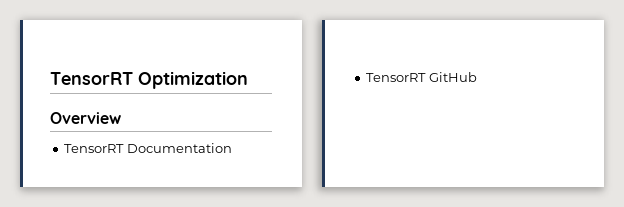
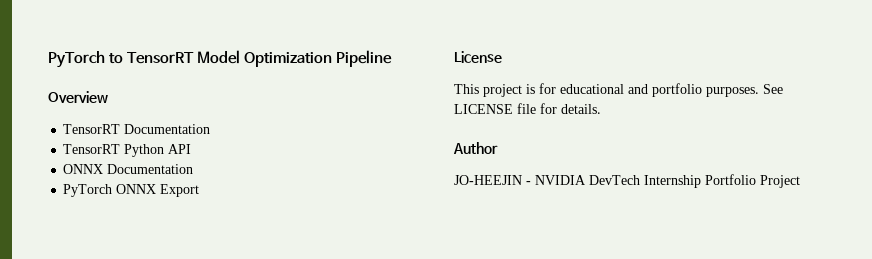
- TensorRT Optimization
+ PyTorch to TensorRT Model Optimization Pipeline
- TensorRT GitHub
+ TensorRT Python API
+ ONNX Documentation
+ PyTorch ONNX Export
+ License
+ This project is for educational and portfolio purposes. See LICENSE file for details.
+ Author
+ JO-HEEJIN - NVIDIA DevTech Internship Portfolio Project

